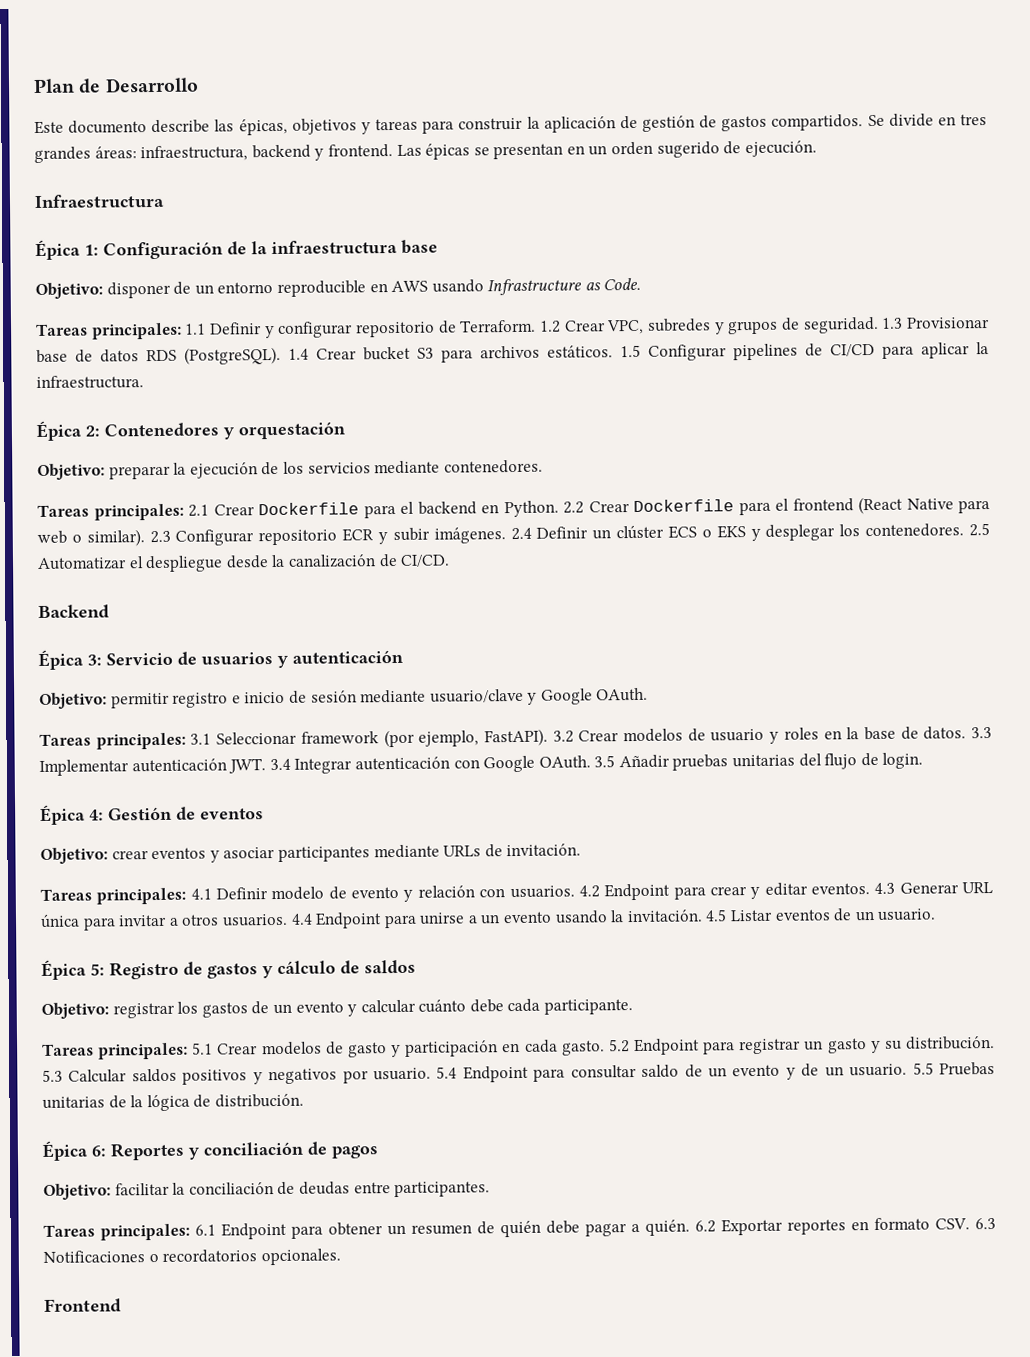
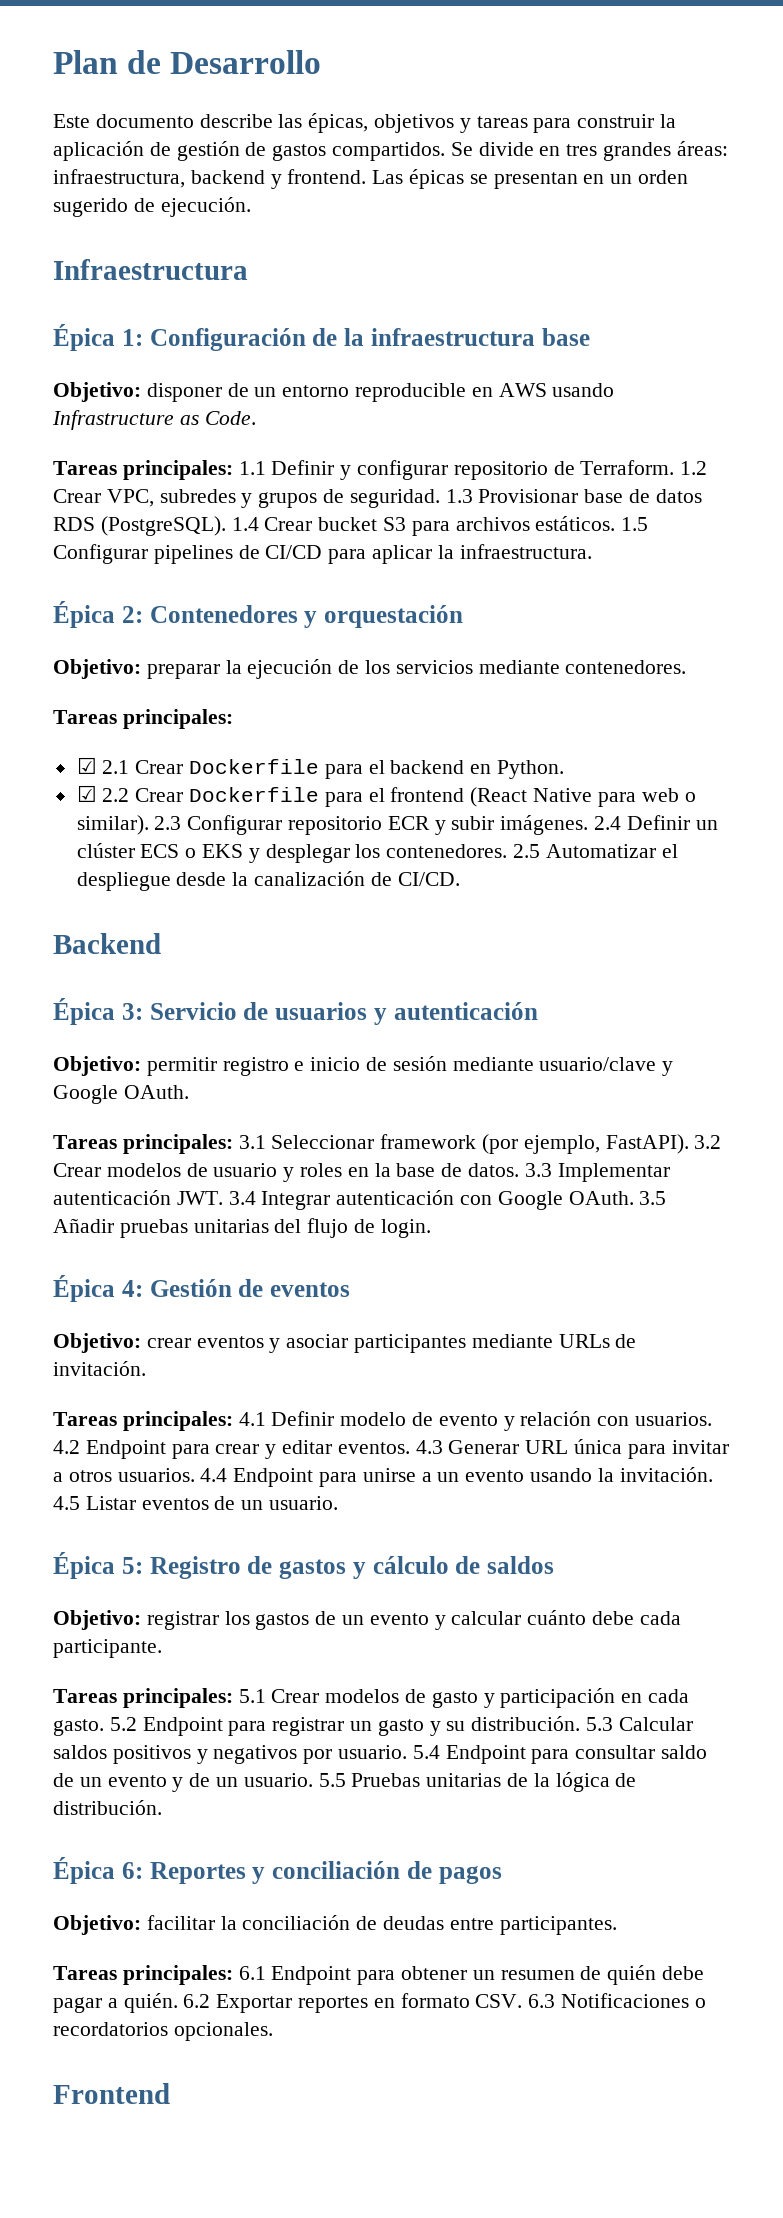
  Objetivo: preparar la ejecución de los servicios mediante contenedores.
- Tareas principales: 2.1 Crear Dockerfile para el backend en Python. 2.2 Crear Dockerfile para el frontend (React Native para web o similar).
+ Tareas principales:
+ ☑ 2.1 Crear Dockerfile para el backend en Python.
+ ☑ 2.2 Crear Dockerfile para el frontend (React Native para web o similar).

